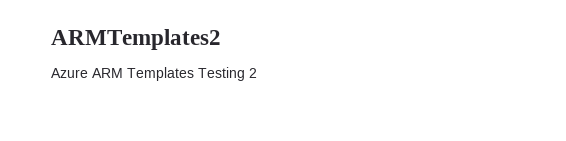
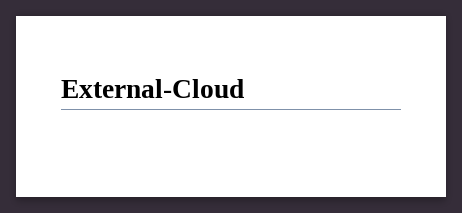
- ARMTemplates2
- Azure ARM Templates Testing 2
+ External-Cloud

